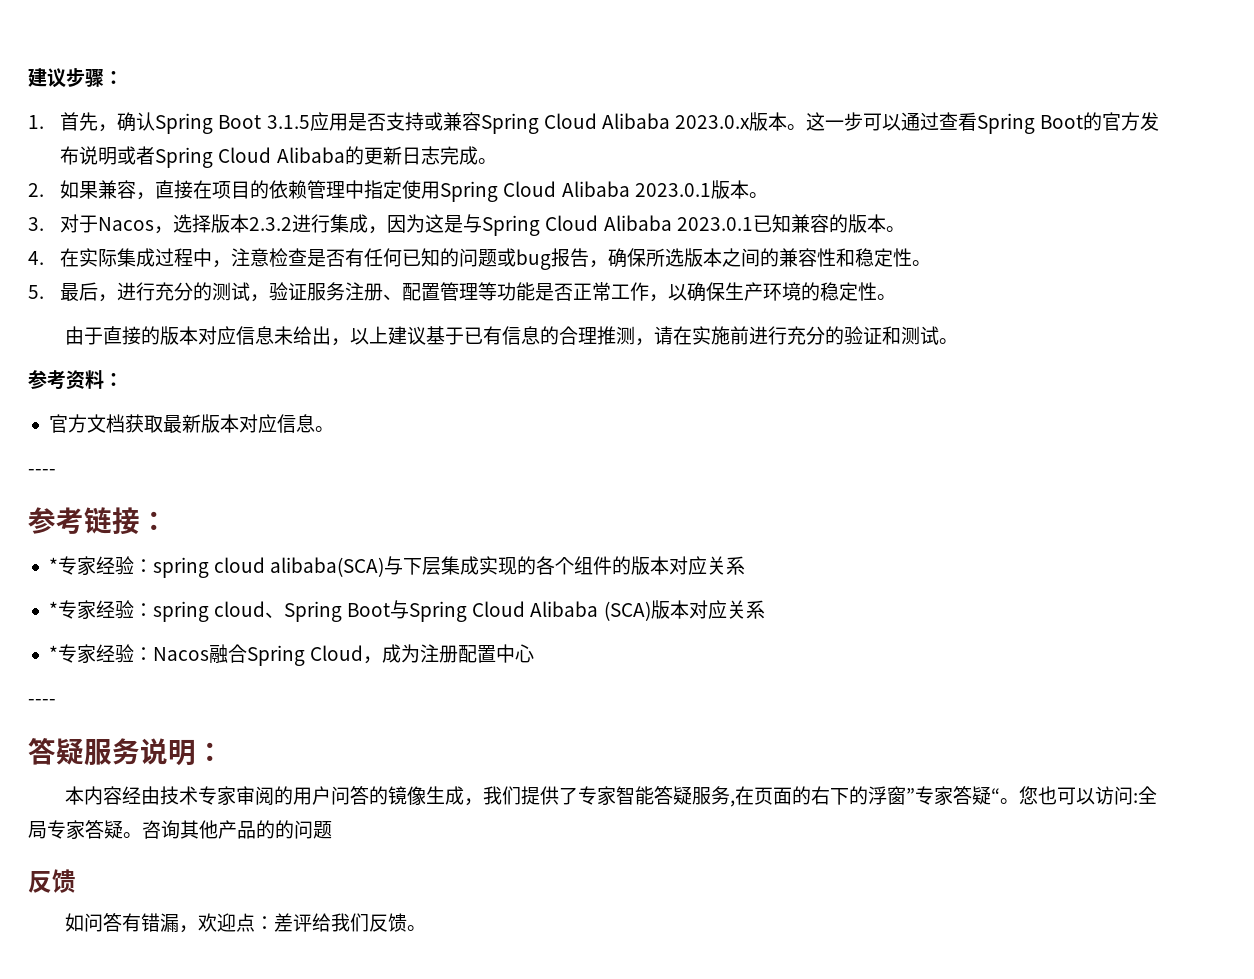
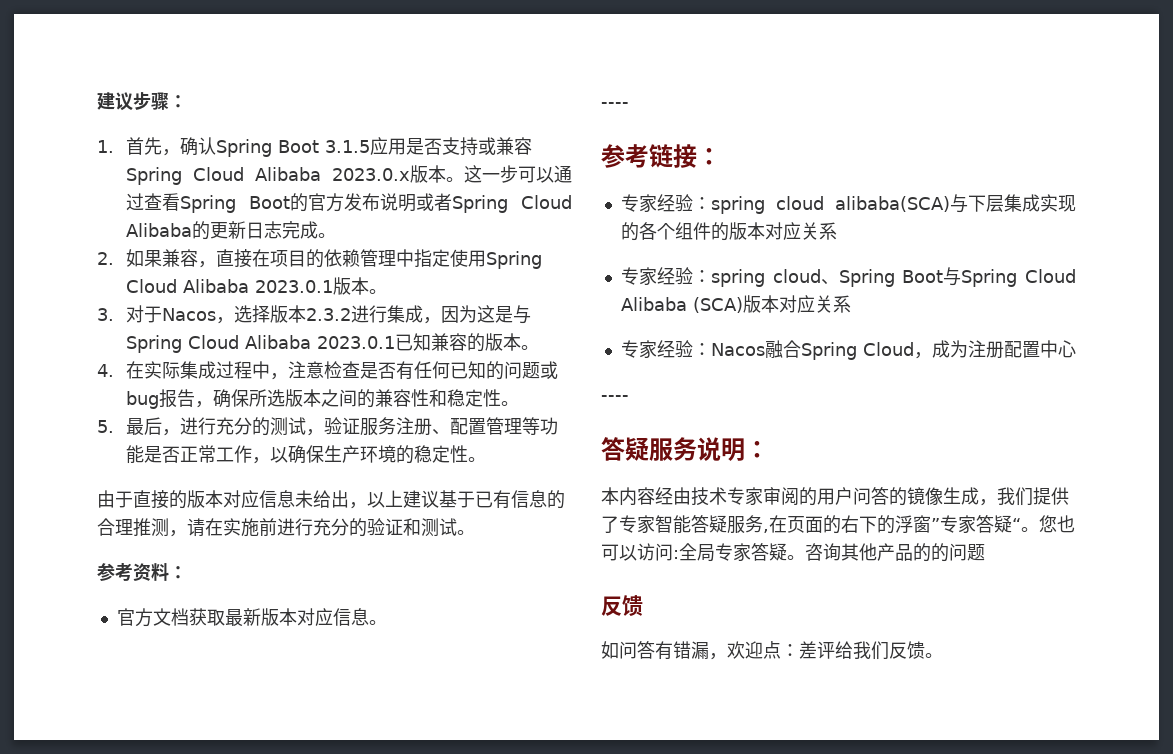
- *专家经验：spring cloud alibaba(SCA)与下层集成实现的各个组件的版本对应关系
+ 专家经验：spring cloud alibaba(SCA)与下层集成实现的各个组件的版本对应关系
- *专家经验：spring cloud、Spring Boot与Spring Cloud Alibaba (SCA)版本对应关系
+ 专家经验：spring cloud、Spring Boot与Spring Cloud Alibaba (SCA)版本对应关系
- *专家经验：Nacos融合Spring Cloud，成为注册配置中心
+ 专家经验：Nacos融合Spring Cloud，成为注册配置中心

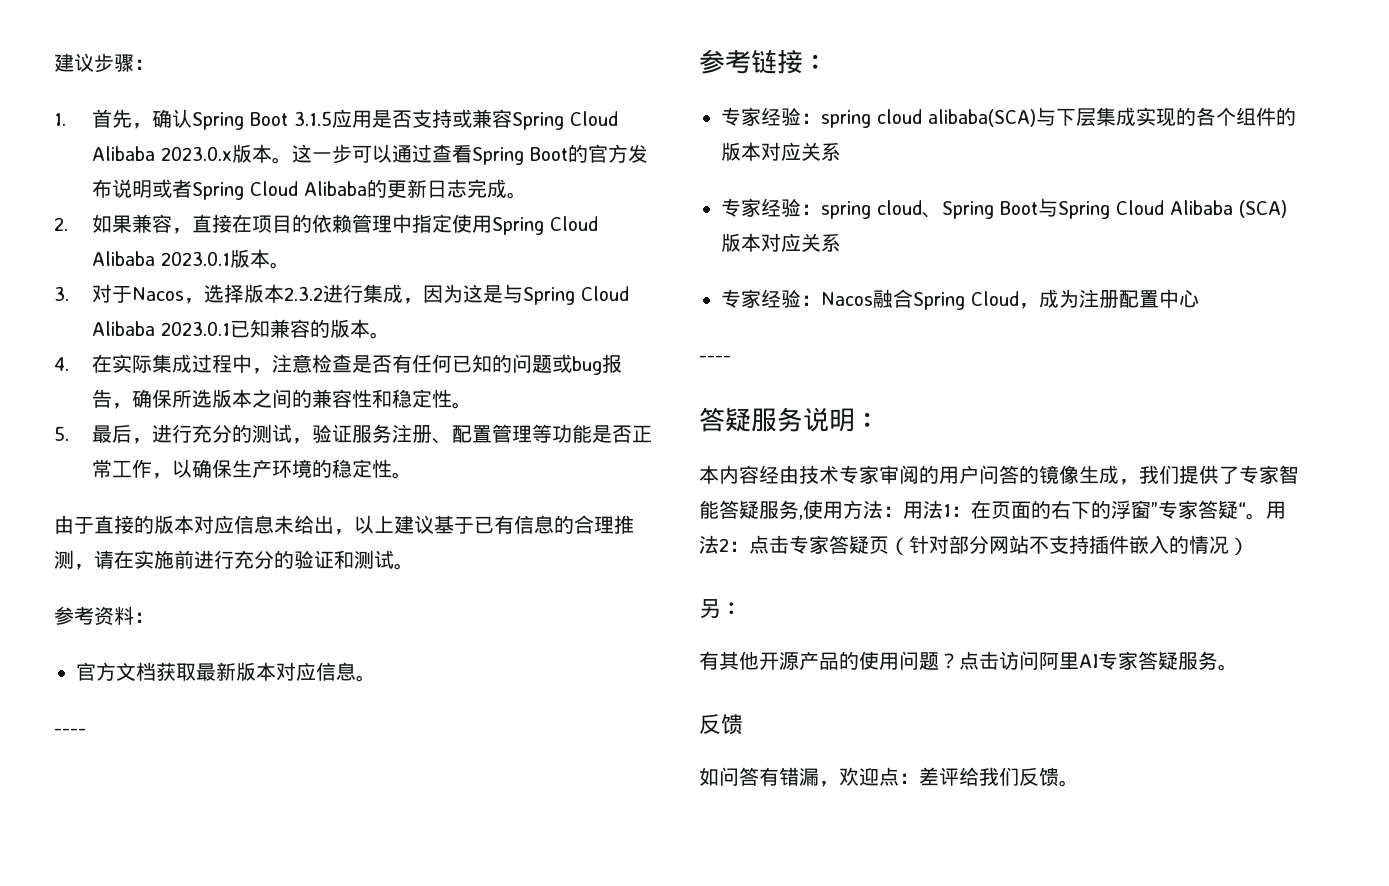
- 本内容经由技术专家审阅的用户问答的镜像生成，我们提供了专家智能答疑服务,在页面的右下的浮窗”专家答疑“。
+ 本内容经由技术专家审阅的用户问答的镜像生成，我们提供了专家智能答疑服务,使用方法：用法1：在页面的右下的浮窗”专家答疑“。
- 您也可以访问:全局专家答疑。咨询其他产品的的问题
+ 用法2：点击专家答疑页（针对部分网站不支持插件嵌入的情况）
+ 另：
+ 有其他开源产品的使用问题？点击访问阿里AI专家答疑服务。

